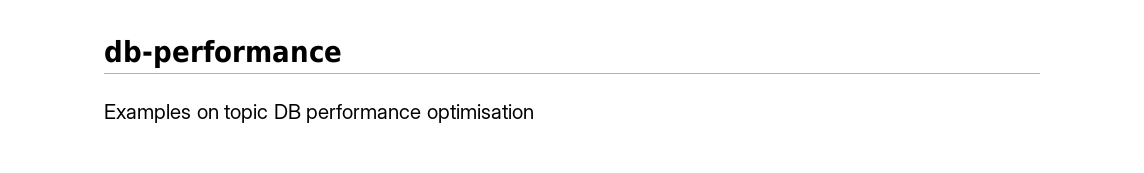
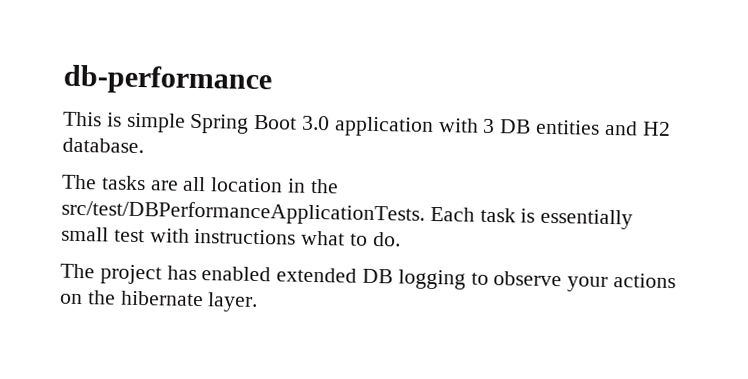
- Examples on topic DB performance optimisation
+ This is simple Spring Boot 3.0 application with 3 DB entities and H2 database.
+ The tasks are all location in the src/test/DBPerformanceApplicationTests. Each task is essentially small test with instructions what to do.
+ The project has enabled extended DB logging to observe your actions on the hibernate layer.

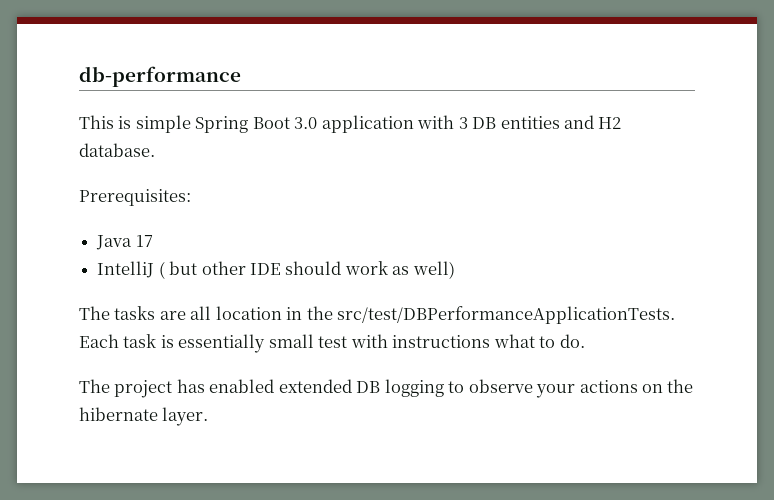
+ Prerequisites:
+ Java 17
+ IntelliJ ( but other IDE should work as well)

